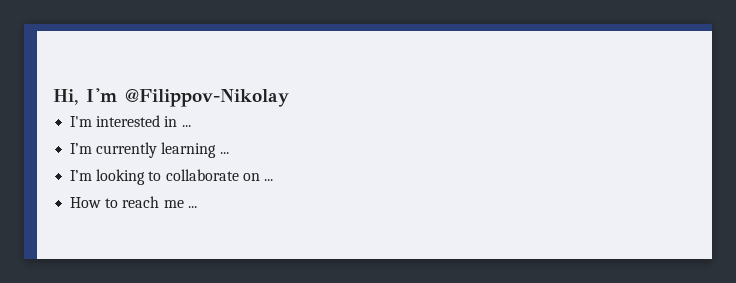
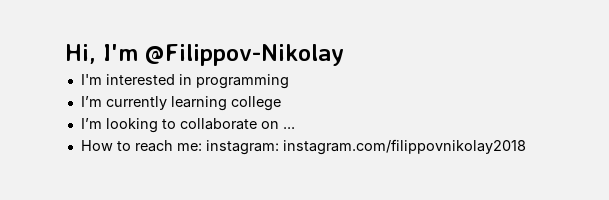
- I'm interested in ...
+ I'm interested in programming
- I’m currently learning ...
+ I’m currently learning college
- How to reach me ...
+ How to reach me: instagram: instagram.com/filippovnikolay2018

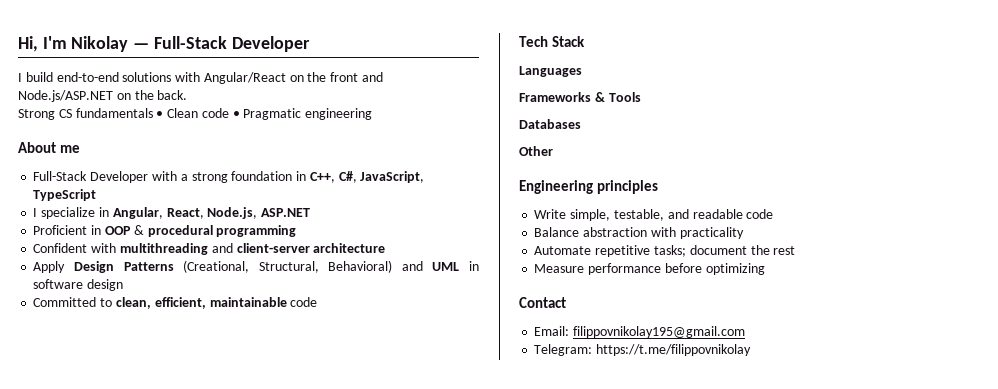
- Hi, I'm @Filippov-Nikolay
- I'm interested in programming
- I’m currently learning college
- I’m looking to collaborate on ...
- How to reach me: instagram: instagram.com/filippovnikolay2018
+ Hi, I'm Nikolay — Full-Stack Developer
+ I build end-to-end solutions with Angular/React on the front and Node.js/ASP.NET on the back.
+ Strong CS fundamentals • Clean code • Pragmatic engineering
+ About me
+ Full-Stack Developer with a strong foundation in C++, C#, JavaScript, TypeScript
+ I specialize in Angular, React, Node.js, ASP.NET
+ Proficient in OOP & procedural programming
+ Confident with multithreading and client-server architecture
+ Apply Design Patterns (Creational, Structural, Behavioral) and UML in software design
+ Committed to clean, efficient, maintainable code
+ Tech Stack
+ Languages
+ Frameworks & Tools
+ Databases
+ Other
+ Engineering principles
+ Write simple, testable, and readable code
+ Balance abstraction with practicality
+ Automate repetitive tasks; document the rest
+ Measure performance before optimizing
+ Contact
+ Email: filippovnikolay195@gmail.com
+ Telegram: https://t.me/filippovnikolay

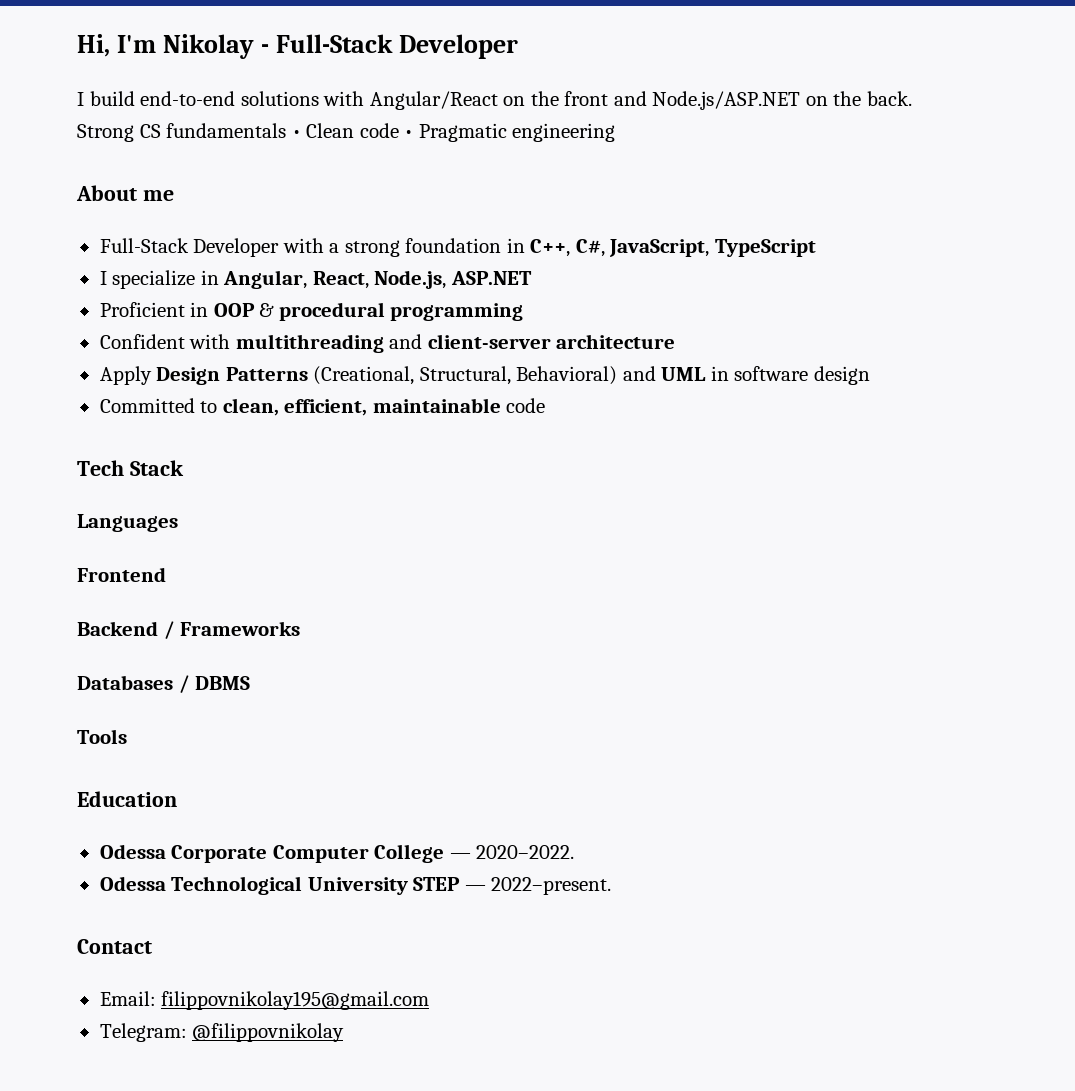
- Hi, I'm Nikolay — Full-Stack Developer
+ Hi, I'm Nikolay - Full-Stack Developer
- Frameworks & Tools
- Databases
- Other
- Engineering principles
- Write simple, testable, and readable code
- Balance abstraction with practicality
- Automate repetitive tasks; document the rest
- Measure performance before optimizing
+ Frontend
+ Backend / Frameworks
+ Databases / DBMS
+ Tools
+ Education
+ Odessa Corporate Computer College — 2020–2022.
+ Odessa Technological University STEP — 2022–present.
- Telegram: https://t.me/filippovnikolay
+ Telegram: @filippovnikolay

